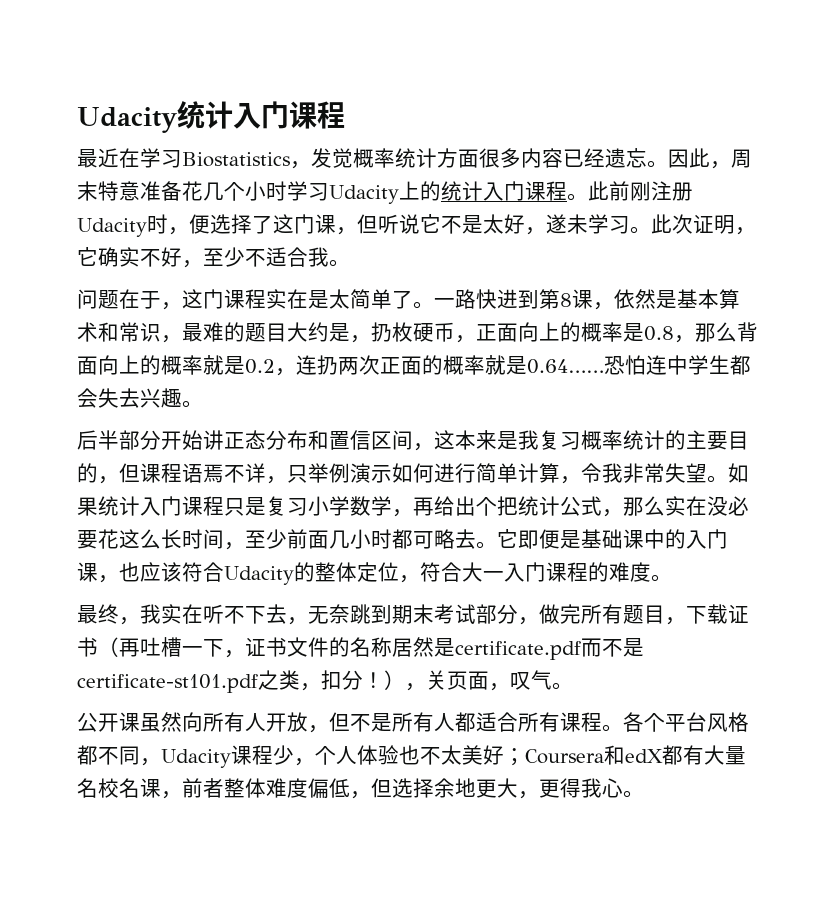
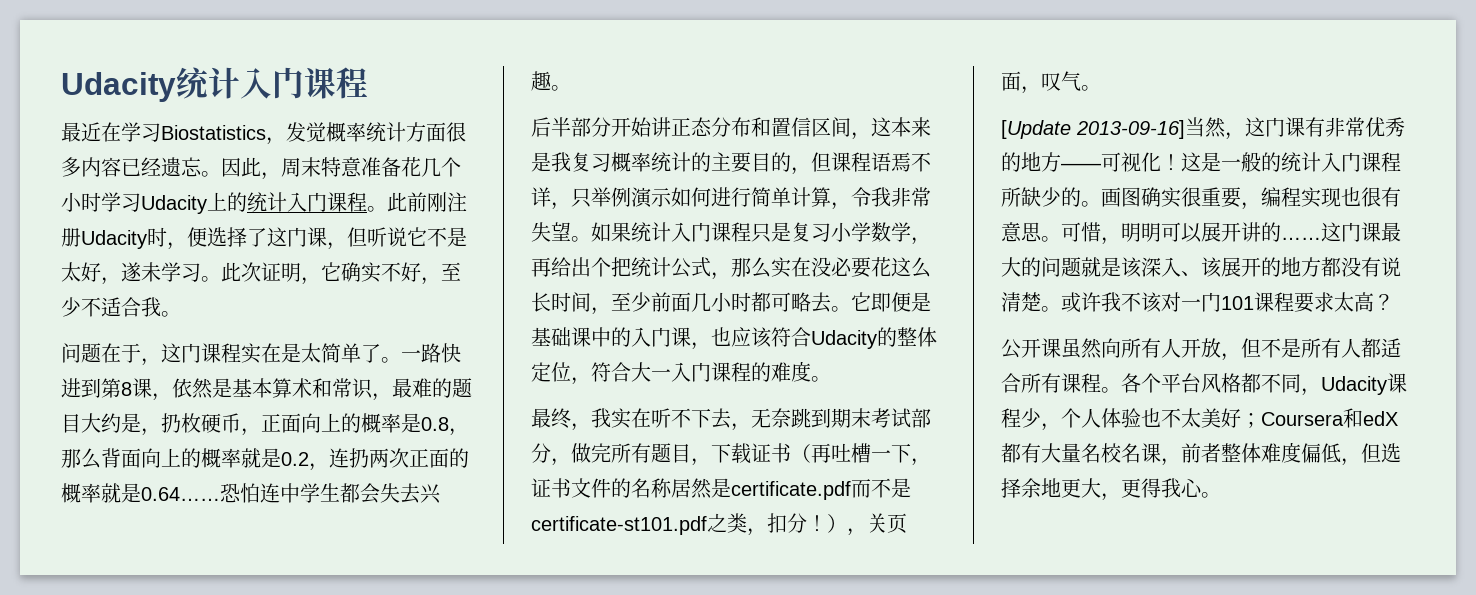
+ [Update 2013-09-16]当然，这门课有非常优秀的地方——可视化！这是一般的统计入门课程所缺少的。画图确实很重要，编程实现也很有意思。可惜，明明可以展开讲的……这门课最大的问题就是该深入、该展开的地方都没有说清楚。或许我不该对一门101课程要求太高？

